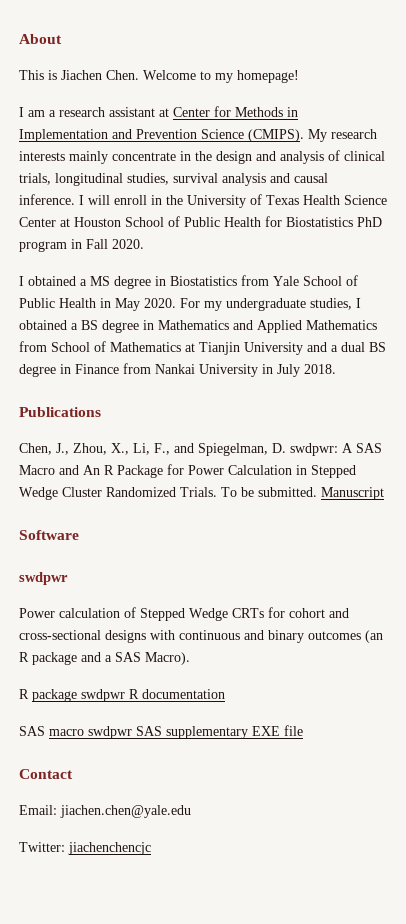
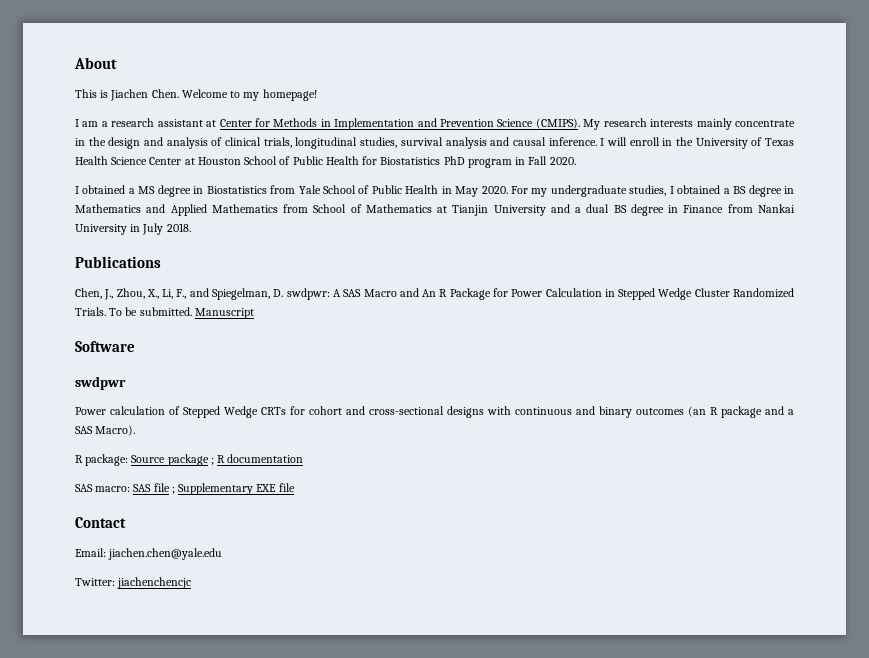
- R package swdpwr R documentation
+ R package: Source package ; R documentation
- SAS macro swdpwr SAS supplementary EXE file
+ SAS macro: SAS file ; Supplementary EXE file

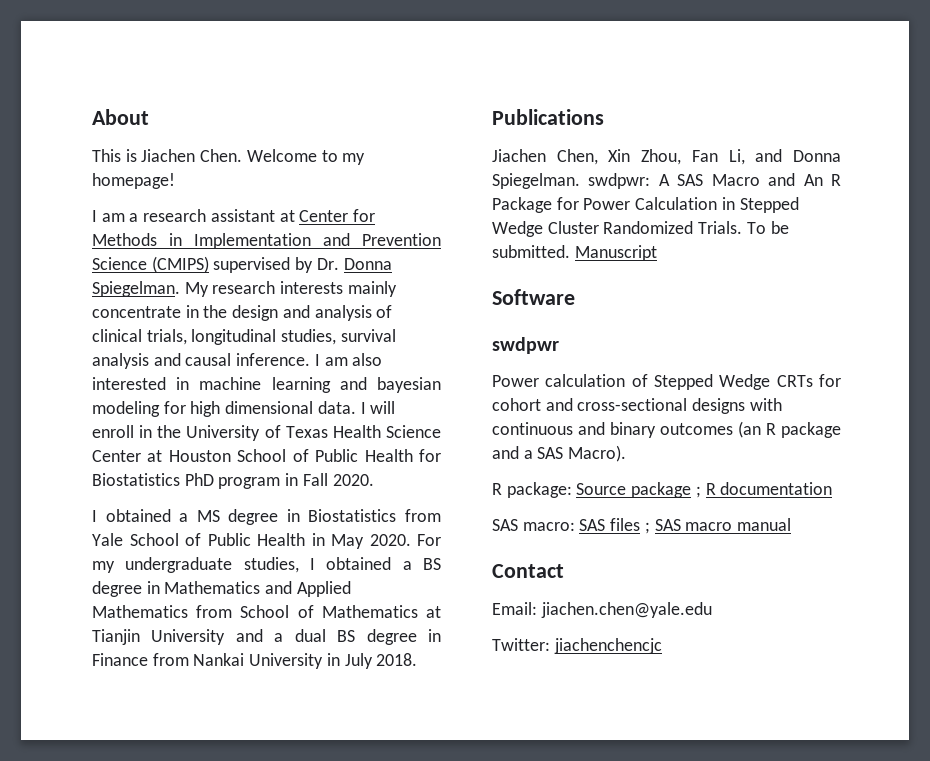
- I am a research assistant at Center for Methods in Implementation and Prevention Science (CMIPS).
+ I am a research assistant at Center for Methods in Implementation and Prevention Science (CMIPS) supervised by Dr. Donna Spiegelman.
- I will enroll in the University of Texas Health Science Center at Houston School of Public Health for Biostatistics PhD program in Fall 2020.
+ I am also interested in machine learning and bayesian modeling for high dimensional data. I will enroll in the University of Texas Health Science Center at Houston School of Public Health for Biostatistics PhD program in Fall 2020.
- Chen, J., Zhou, X., Li, F., and Spiegelman, D. swdpwr: A SAS Macro and An R Package for Power Calculation in Stepped Wedge Cluster Randomized Trials.
+ Jiachen Chen, Xin Zhou, Fan Li, and Donna Spiegelman. swdpwr: A SAS Macro and An R Package for Power Calculation in Stepped Wedge Cluster Randomized Trials.
- SAS macro: SAS file ; Supplementary EXE file
+ SAS macro: SAS files ; SAS macro manual

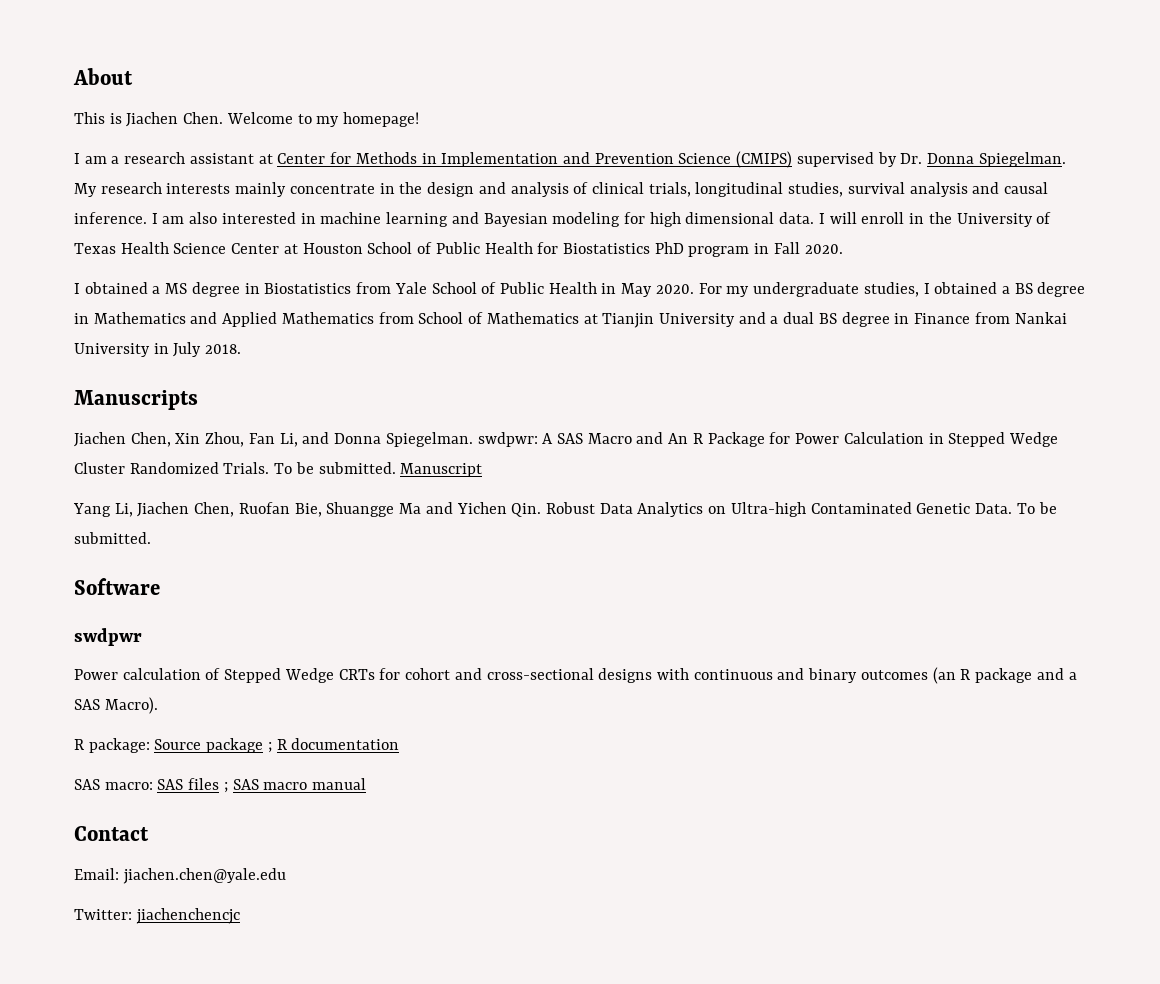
- I am also interested in machine learning and bayesian modeling for high dimensional data.
+ I am also interested in machine learning and Bayesian modeling for high dimensional data.
- Publications
+ Manuscripts
+ Yang Li, Jiachen Chen, Ruofan Bie, Shuangge Ma and Yichen Qin. Robust Data Analytics on Ultra-high Contaminated Genetic Data. To be submitted.

